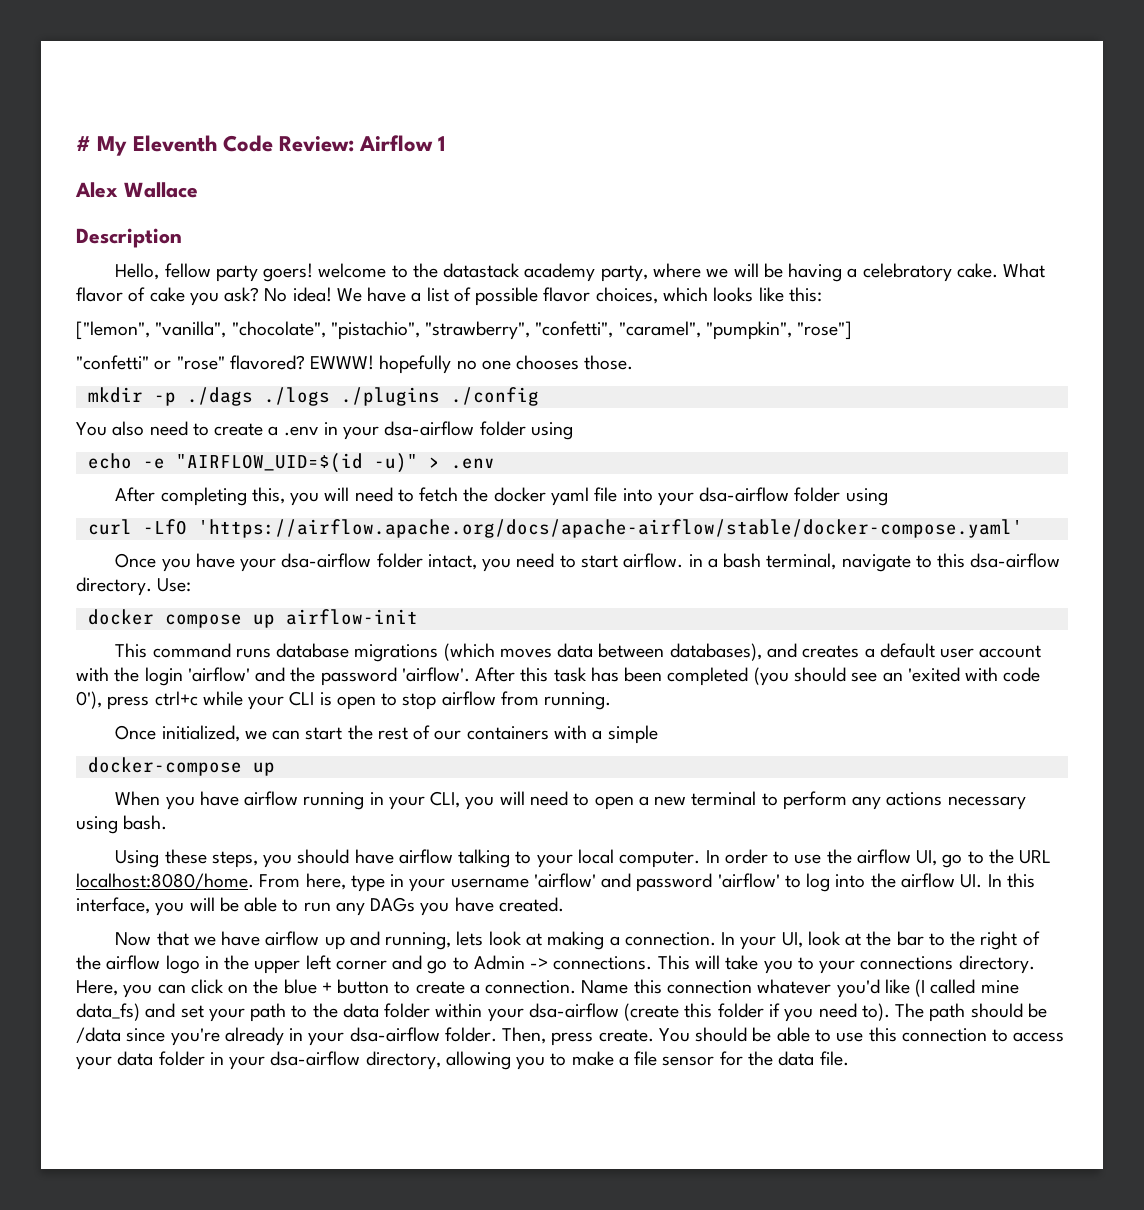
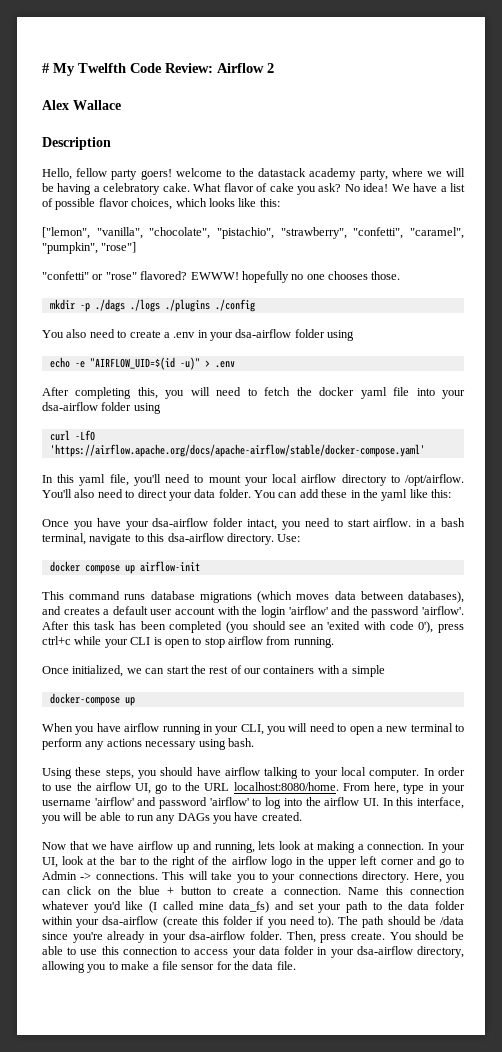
- # My Eleventh Code Review: Airflow 1
+ # My Twelfth Code Review: Airflow 2
+ In this yaml file, you'll need to mount your local airflow directory to /opt/airflow. You'll also need to direct your data folder. You can add these in the yaml like this:

